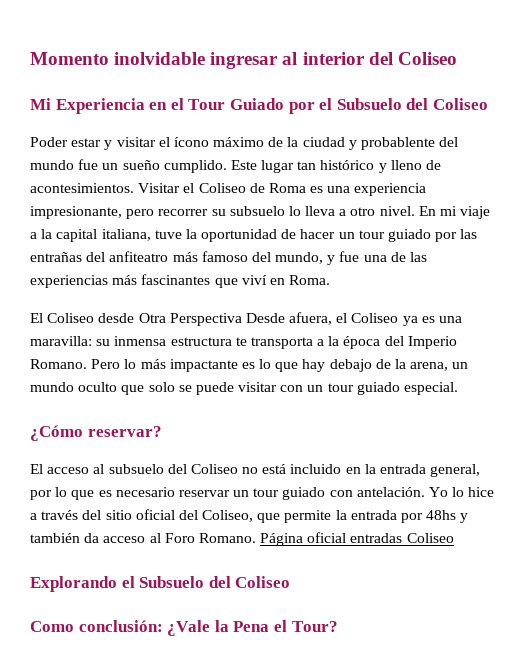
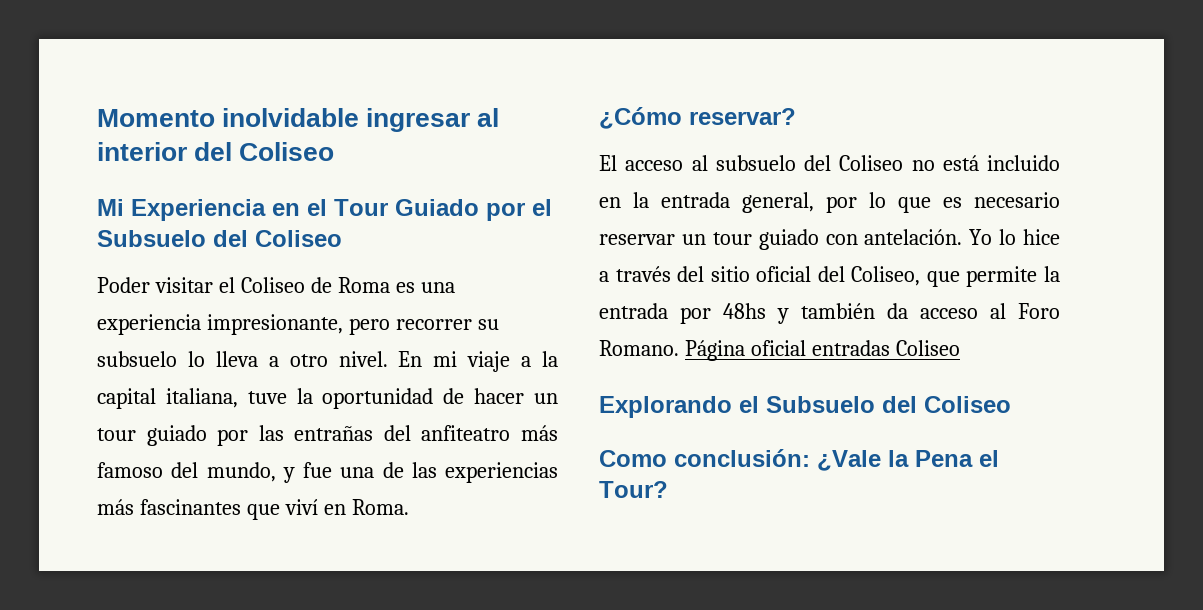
- Poder estar y visitar el ícono máximo de la ciudad y probablente del mundo fue un sueño cumplido. Este lugar tan histórico y lleno de acontesimientos. Visitar el Coliseo de Roma es una experiencia impresionante, pero recorrer su subsuelo lo lleva a otro nivel.
+ Poder visitar el Coliseo de Roma es una experiencia impresionante, pero recorrer su subsuelo lo lleva a otro nivel.
- El Coliseo desde Otra Perspectiva Desde afuera, el Coliseo ya es una maravilla: su inmensa estructura te transporta a la época del Imperio Romano. Pero lo más impactante es lo que hay debajo de la arena, un mundo oculto que solo se puede visitar con un tour guiado especial.

